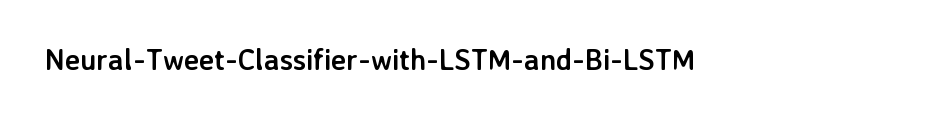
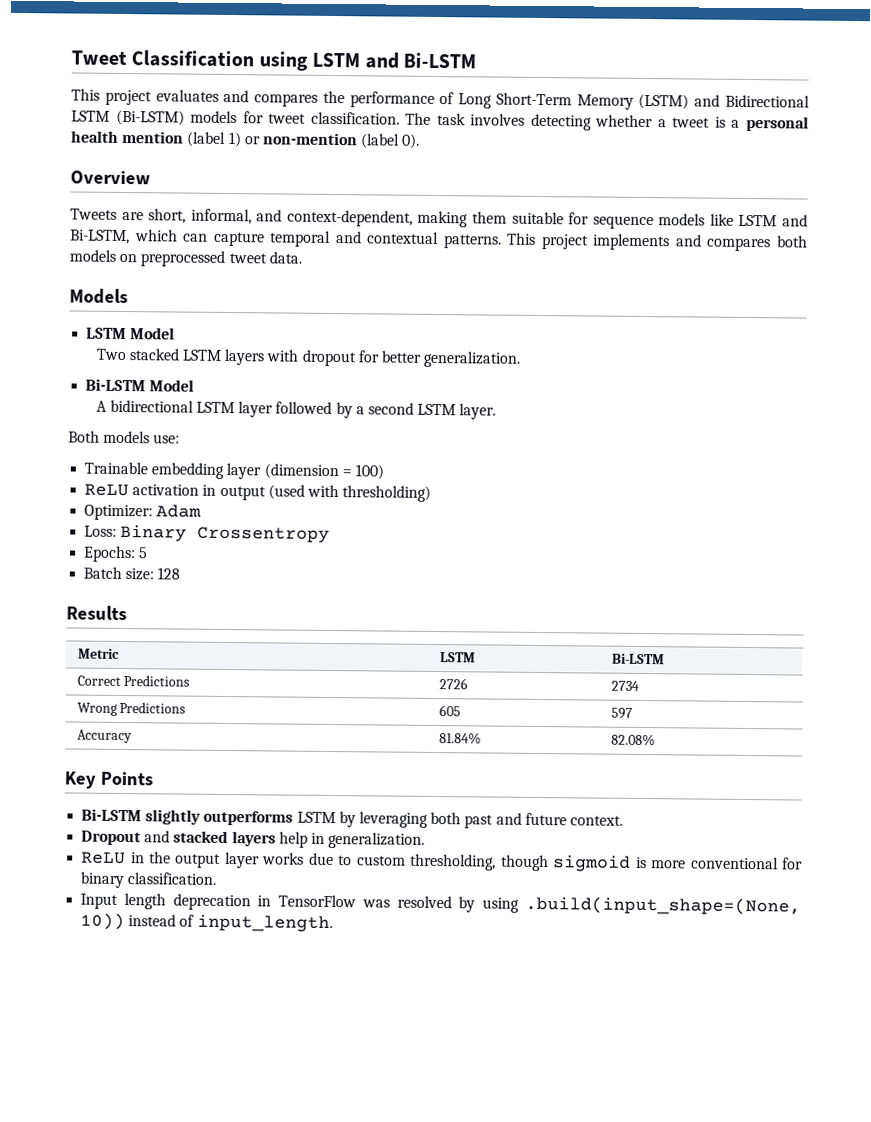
- Neural-Tweet-Classifier-with-LSTM-and-Bi-LSTM
+ Tweet Classification using LSTM and Bi-LSTM
+ This project evaluates and compares the performance of Long Short-Term Memory (LSTM) and Bidirectional LSTM (Bi-LSTM) models for tweet classification. The task involves detecting whether a tweet is a personal health mention (label 1) or non-mention (label 0).
+ Overview
+ Tweets are short, informal, and context-dependent, making them suitable for sequence models like LSTM and Bi-LSTM, which can capture temporal and contextual patterns. This project implements and compares both models on preprocessed tweet data.
+ Models
+ LSTM Model
+ Two stacked LSTM layers with dropout for better generalization.
+ Bi-LSTM Model
+ A bidirectional LSTM layer followed by a second LSTM layer.
+ Both models use:
+ Trainable embedding layer (dimension = 100)
+ ReLU activation in output (used with thresholding)
+ Optimizer: Adam
+ Loss: Binary Crossentropy
+ Epochs: 5
+ Batch size: 128
+ Results
+ Metric | LSTM | Bi-LSTM
+ Correct Predictions | 2726 | 2734
+ Wrong Predictions | 605 | 597
+ Accuracy | 81.84% | 82.08%
+ Key Points
+ Bi-LSTM slightly outperforms LSTM by leveraging both past and future context.
+ Dropout and stacked layers help in generalization.
+ ReLU in the output layer works due to custom thresholding, though sigmoid is more conventional for binary classification.
+ Input length deprecation in TensorFlow was resolved by using .build(input_shape=(None, 10)) instead of input_length.

